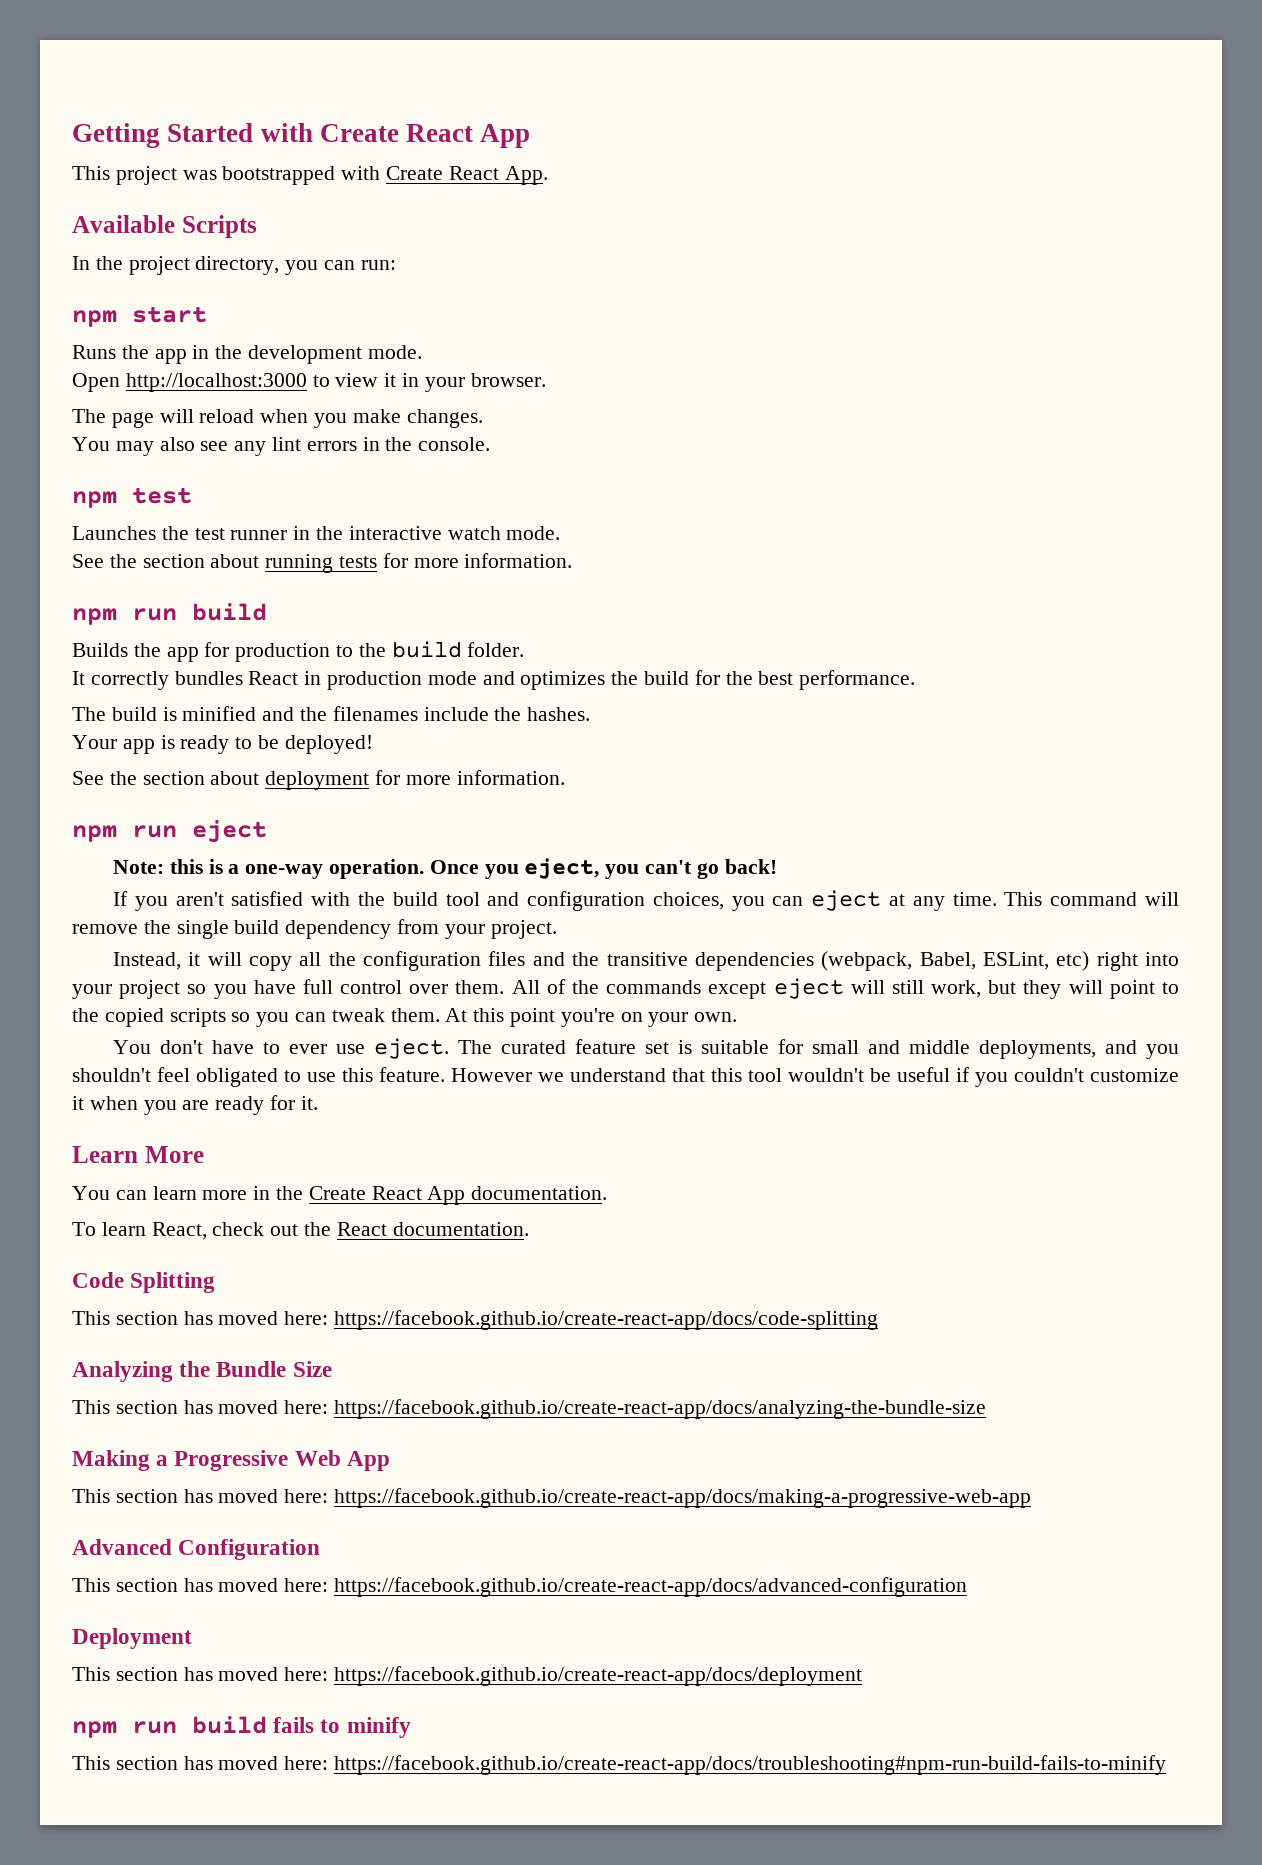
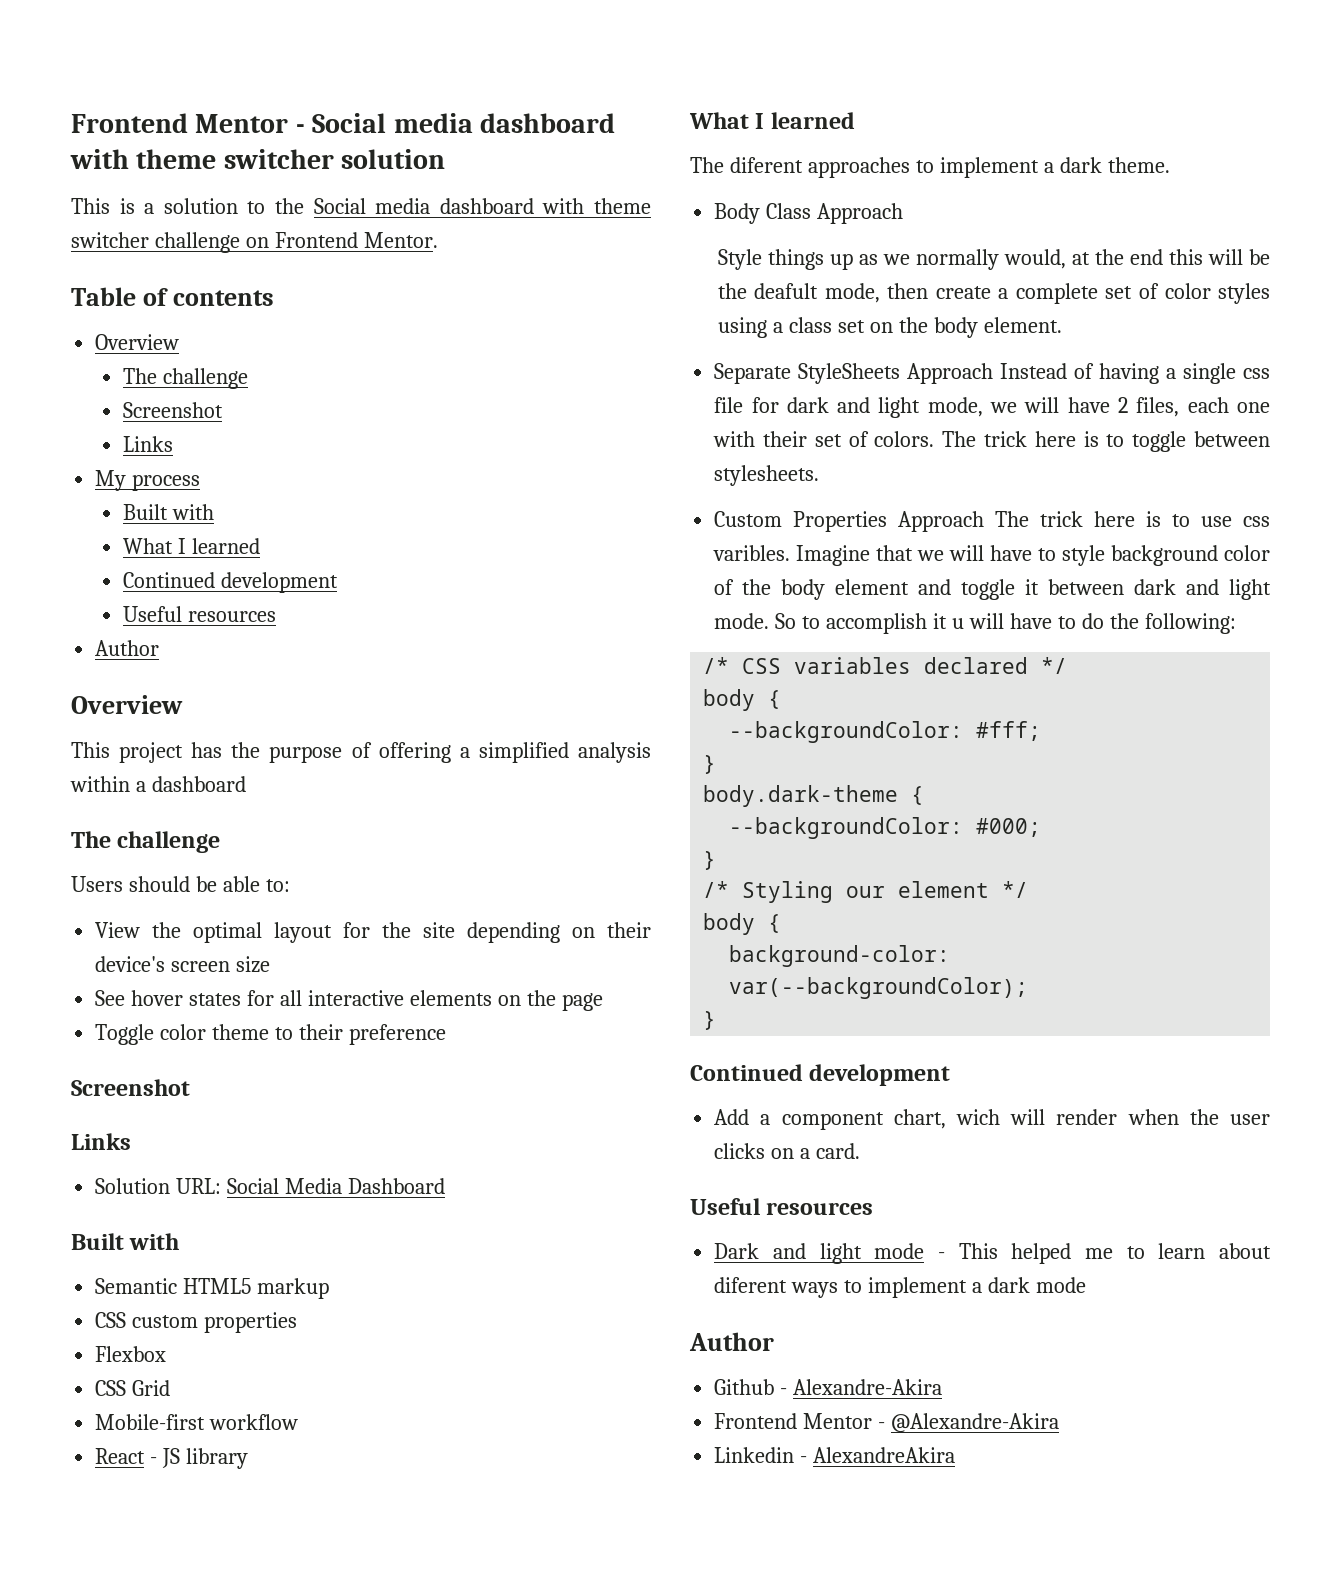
- Getting Started with Create React App
- This project was bootstrapped with Create React App.
- Available Scripts
- In the project directory, you can run:
- npm start
- Runs the app in the development mode.
- Open http://localhost:3000 to view it in your browser.
- The page will reload when you make changes.
- You may also see any lint errors in the console.
- npm test
- Launches the test runner in the interactive watch mode.
- See the section about running tests for more information.
- npm run build
- Builds the app for production to the build folder.
- It correctly bundles React in production mode and optimizes the build for the best performance.
- The build is minified and the filenames include the hashes.
- Your app is ready to be deployed!
- See the section about deployment for more information.
- npm run eject
- Note: this is a one-way operation. Once you eject, you can't go back!
- If you aren't satisfied with the build tool and configuration choices, you can eject at any time. This command will remove the single build dependency from your project.
- Instead, it will copy all the configuration files and the transitive dependencies (webpack, Babel, ESLint, etc) right into your project so you have full control over them. All of the commands except eject will still work, but they will point to the copied scripts so you can tweak them. At this point you're on your own.
- You don't have to ever use eject. The curated feature set is suitable for small and middle deployments, and you shouldn't feel obligated to use this feature. However we understand that this tool wouldn't be useful if you couldn't customize it when you are ready for it.
- Learn More
- You can learn more in the Create React App documentation.
- To learn React, check out the React documentation.
- Code Splitting
- This section has moved here: https://facebook.github.io/create-react-app/docs/code-splitting
- Analyzing the Bundle Size
- This section has moved here: https://facebook.github.io/create-react-app/docs/analyzing-the-bundle-size
- Making a Progressive Web App
- This section has moved here: https://facebook.github.io/create-react-app/docs/making-a-progressive-web-app
- Advanced Configuration
- This section has moved here: https://facebook.github.io/create-react-app/docs/advanced-configuration
- Deployment
- This section has moved here: https://facebook.github.io/create-react-app/docs/deployment
- npm run build fails to minify
- This section has moved here: https://facebook.github.io/create-react-app/docs/troubleshooting#npm-run-build-fails-to-minify
+ Frontend Mentor - Social media dashboard with theme switcher solution
+ This is a solution to the Social media dashboard with theme switcher challenge on Frontend Mentor.
+ Table of contents
+ Overview
+ The challenge
+ Screenshot
+ Links
+ My process
+ Built with
+ What I learned
+ Continued development
+ Useful resources
+ Author
+ Overview
+ This project has the purpose of offering a simplified analysis within a dashboard
+ The challenge
+ Users should be able to:
+ View the optimal layout for the site depending on their device's screen size
+ See hover states for all interactive elements on the page
+ Toggle color theme to their preference
+ Screenshot
+ Links
+ Solution URL: Social Media Dashboard
+ Built with
+ Semantic HTML5 markup
+ CSS custom properties
+ Flexbox
+ CSS Grid
+ Mobile-first workflow
+ React - JS library
+ What I learned
+ The diferent approaches to implement a dark theme.
+ Body Class Approach
+ Style things up as we normally would, at the end this will be the deafult mode, then create a complete set of color styles using a class set on the body element.
+ Separate StyleSheets Approach Instead of having a single css file for dark and light mode, we will have 2 files, each one with their set of colors. The trick here is to toggle between stylesheets.
+ Custom Properties Approach The trick here is to use css varibles. Imagine that we will have to style background color of the body element and toggle it between dark and light mode. So to accomplish it u will have to do the following:
+ /* CSS variables declared */
+ body {
+ --backgroundColor: #fff;
+ }
+ body.dark-theme {
+ --backgroundColor: #000;
+ }
+ /* Styling our element */
+ body {
+ background-color: var(--backgroundColor);
+ }
+ Continued development
+ Add a component chart, wich will render when the user clicks on a card.
+ Useful resources
+ Dark and light mode - This helped me to learn about diferent ways to implement a dark mode
+ Author
+ Github - Alexandre-Akira
+ Frontend Mentor - @Alexandre-Akira
+ Linkedin - AlexandreAkira

